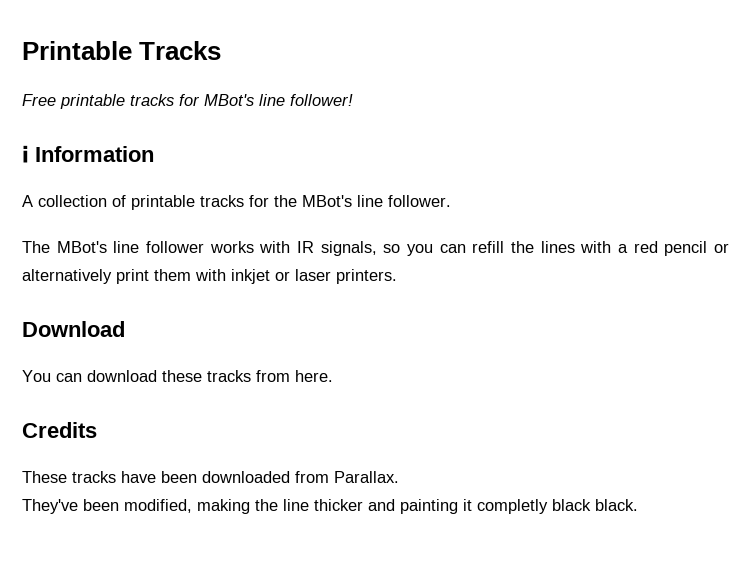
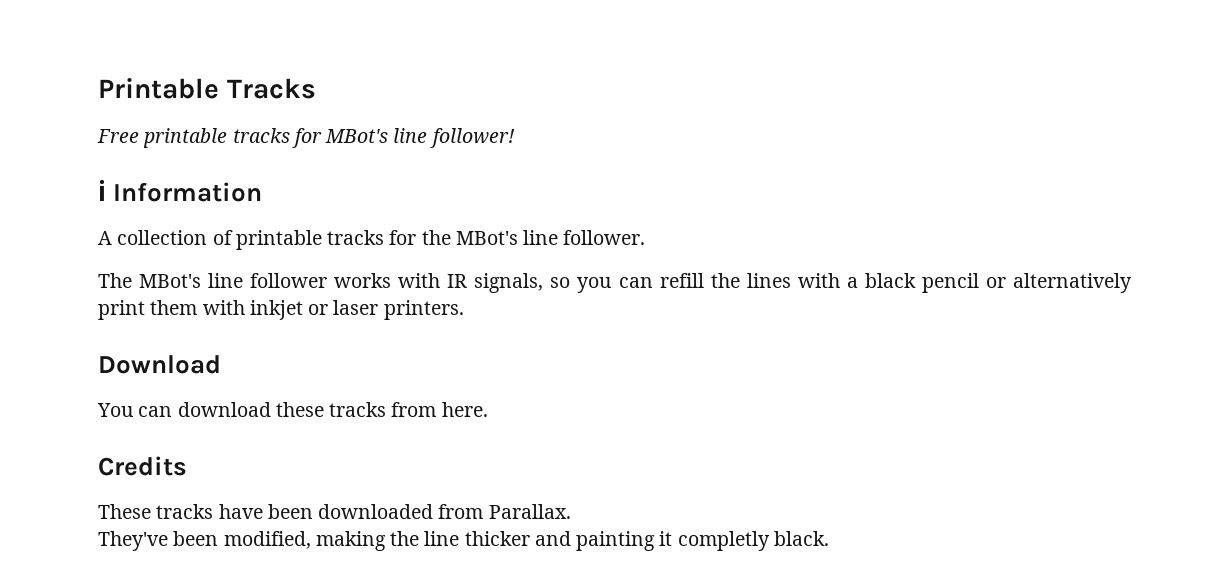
- The MBot's line follower works with IR signals, so you can refill the lines with a red pencil or alternatively print them with inkjet or laser printers.
+ The MBot's line follower works with IR signals, so you can refill the lines with a black pencil or alternatively print them with inkjet or laser printers.
- They've been modified, making the line thicker and painting it completly black black.
+ They've been modified, making the line thicker and painting it completly black.

